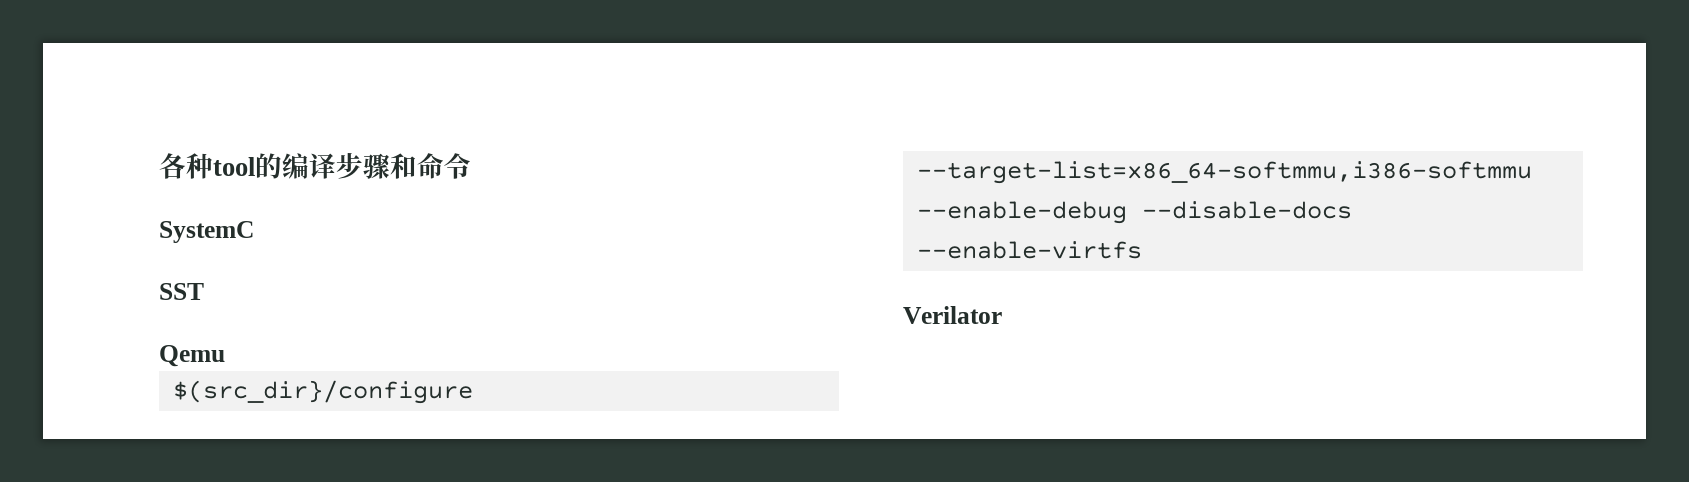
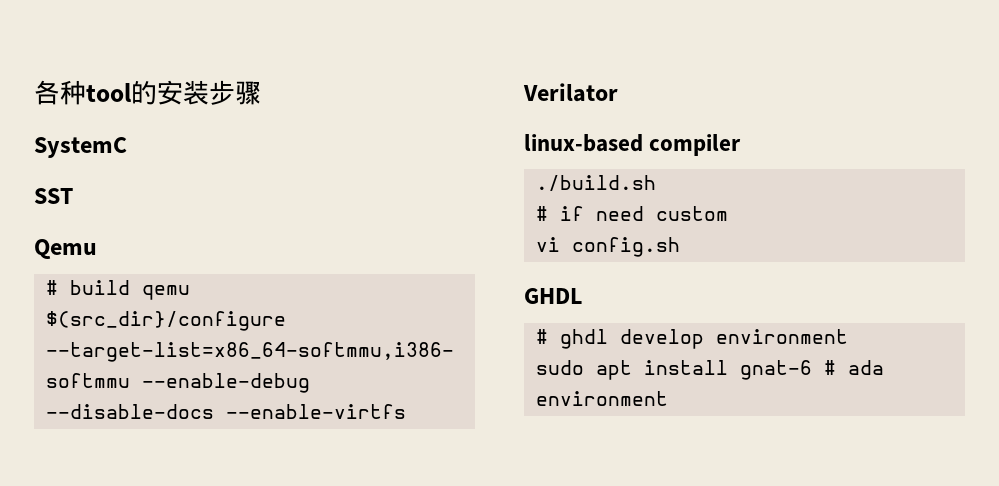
- 各种tool的编译步骤和命令
+ 各种tool的安装步骤
+ # build qemu
+ linux-based compiler
+ ./build.sh
+ # if need custom
+ vi config.sh
+ GHDL
+ # ghdl develop environment
+ sudo apt install gnat-6 # ada environment

